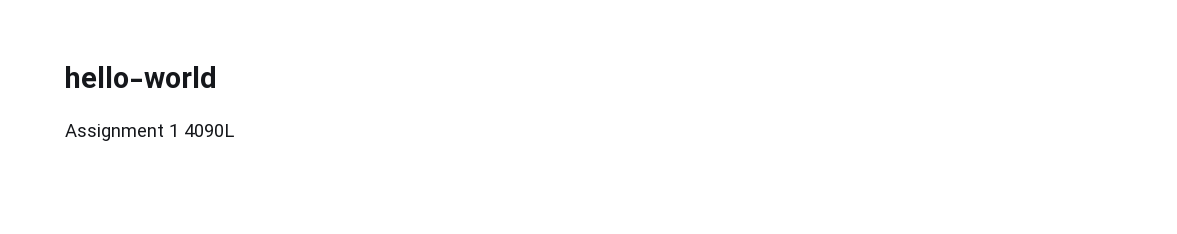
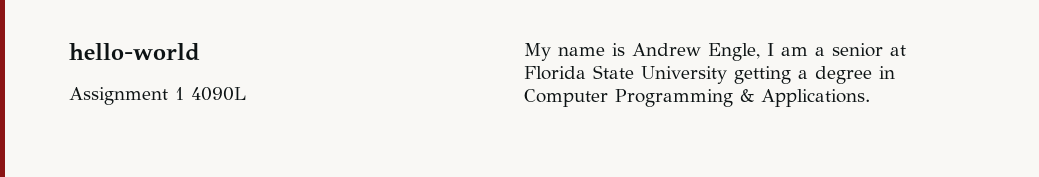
+ My name is Andrew Engle, I am a senior at Florida State University getting a degree in Computer Programming & Applications.

